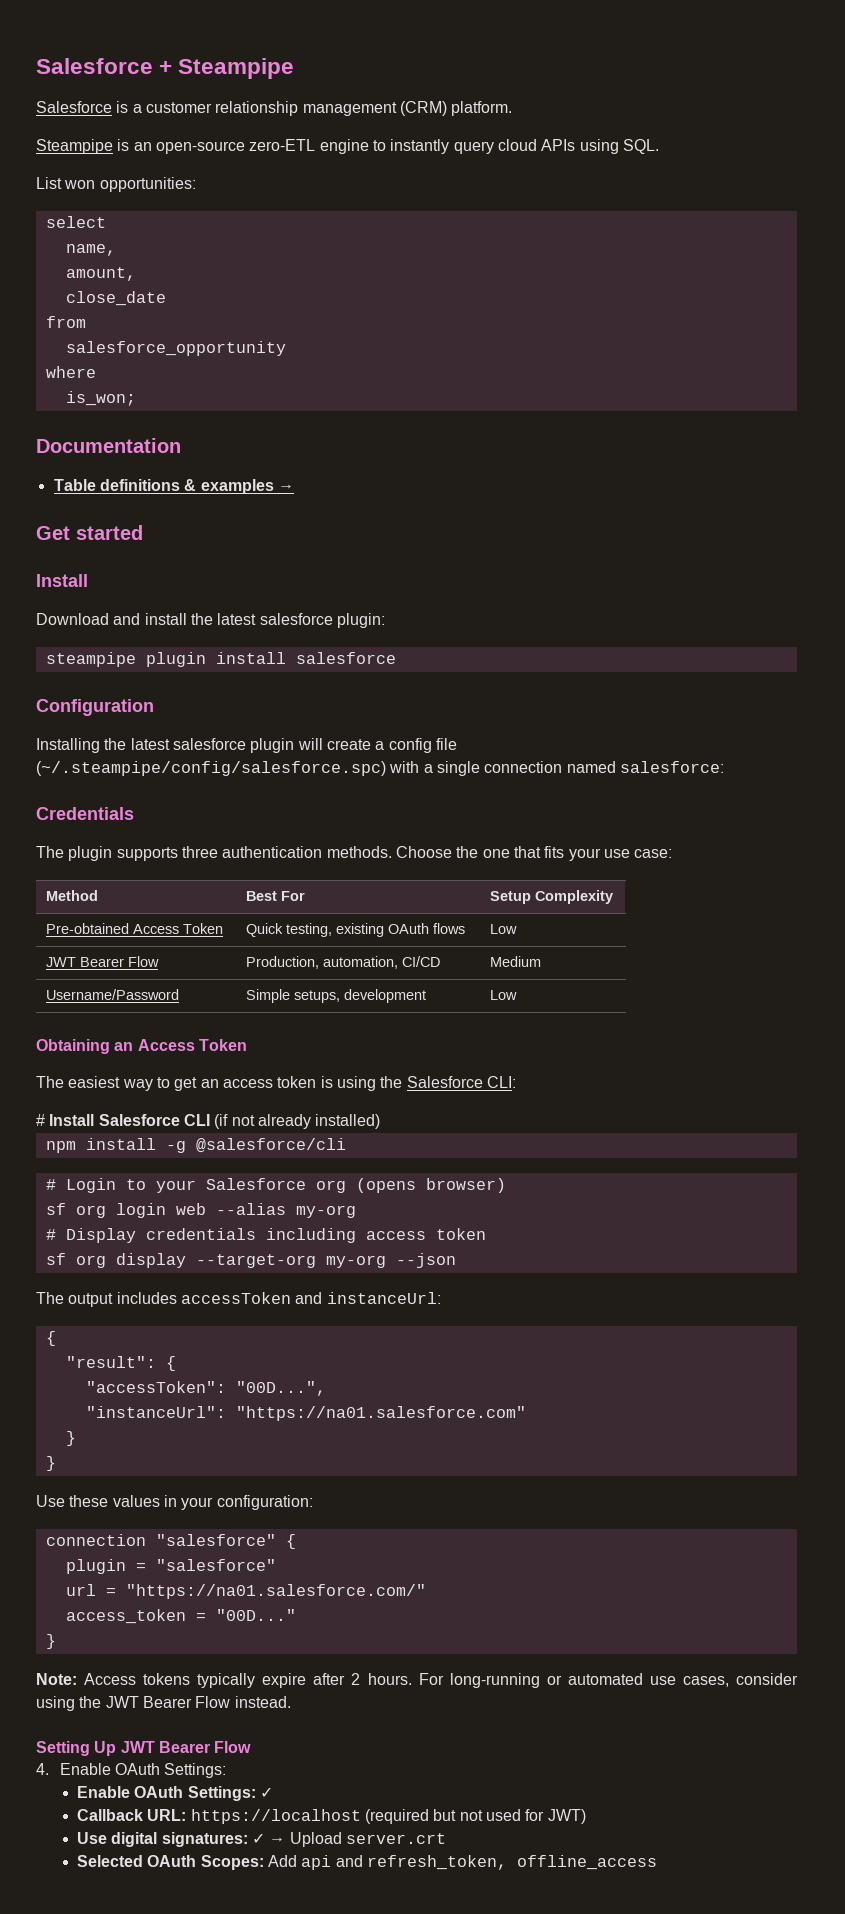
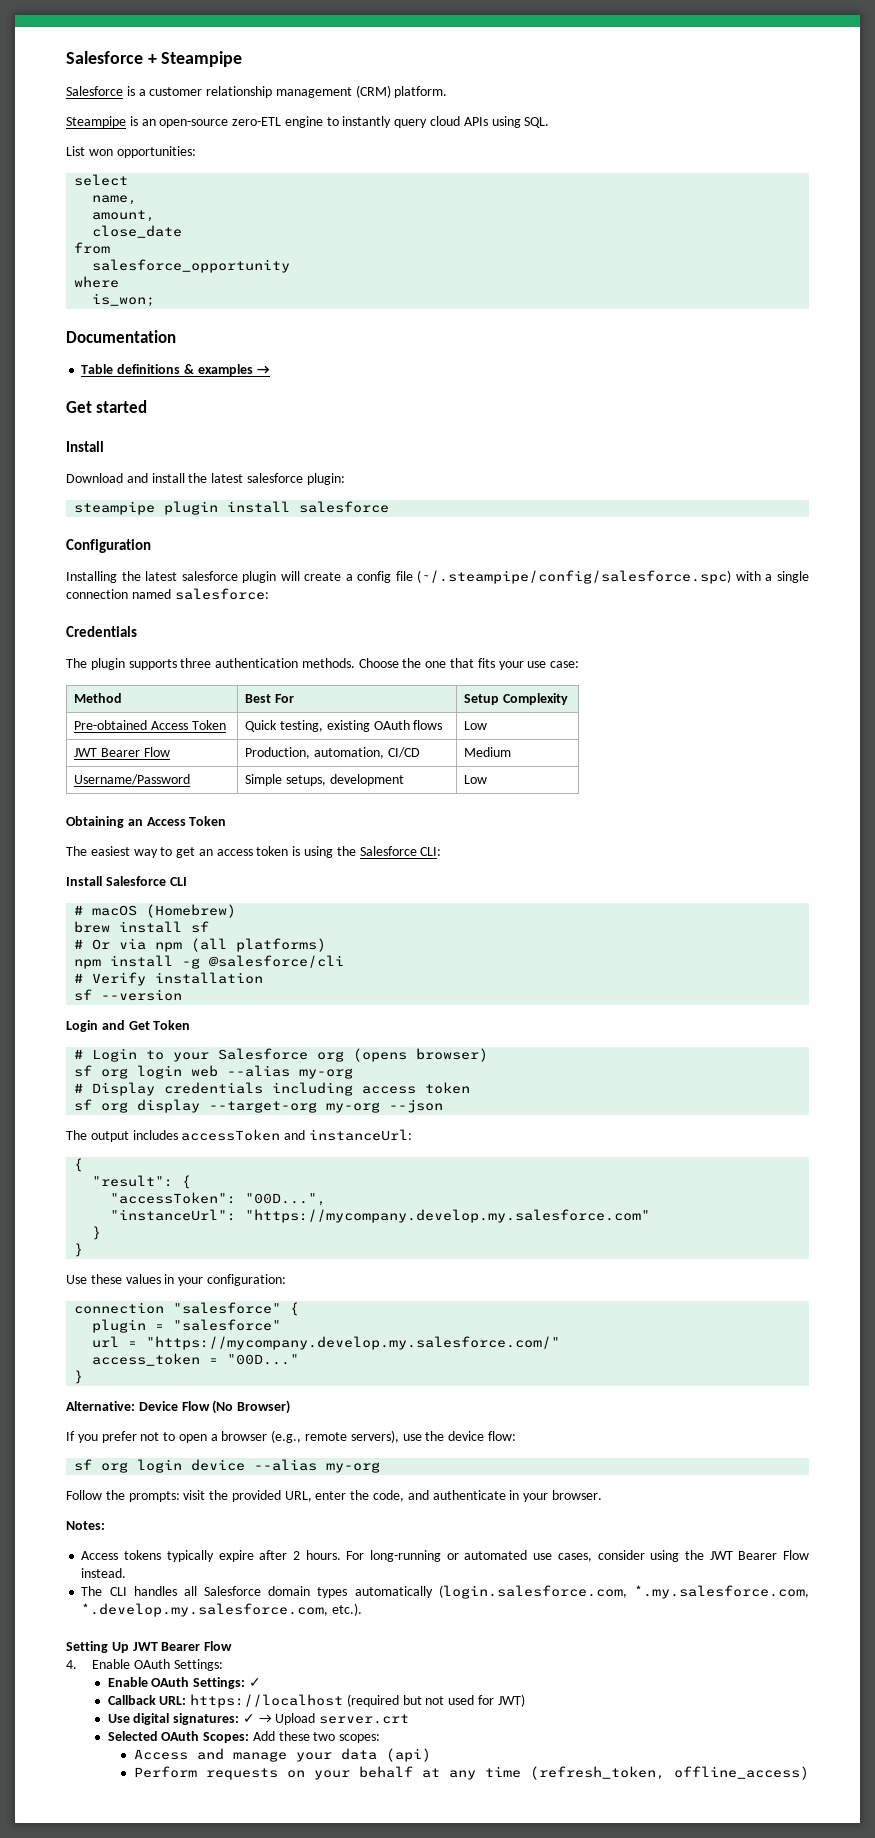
- # Install Salesforce CLI (if not already installed)
+ Install Salesforce CLI
+ # macOS (Homebrew)
+ brew install sf
+ # Or via npm (all platforms)
  npm install -g @salesforce/cli
+ # Verify installation
+ sf --version
+ Login and Get Token
- "instanceUrl": "https://na01.salesforce.com"
+ "instanceUrl": "https://mycompany.develop.my.salesforce.com"
- url = "https://na01.salesforce.com/"
+ url = "https://mycompany.develop.my.salesforce.com/"
- Note: Access tokens typically expire after 2 hours.
+ Alternative: Device Flow (No Browser)
+ If you prefer not to open a browser (e.g., remote servers), use the device flow:
+ sf org login device --alias my-org
+ Follow the prompts: visit the provided URL, enter the code, and authenticate in your browser.
+ Notes:
+ Access tokens typically expire after 2 hours.
+ The CLI handles all Salesforce domain types automatically (login.salesforce.com, *.my.salesforce.com, *.develop.my.salesforce.com, etc.).
- Selected OAuth Scopes: Add api and refresh_token, offline_access
+ Selected OAuth Scopes: Add these two scopes:
+ Access and manage your data (api)
+ Perform requests on your behalf at any time (refresh_token, offline_access)

